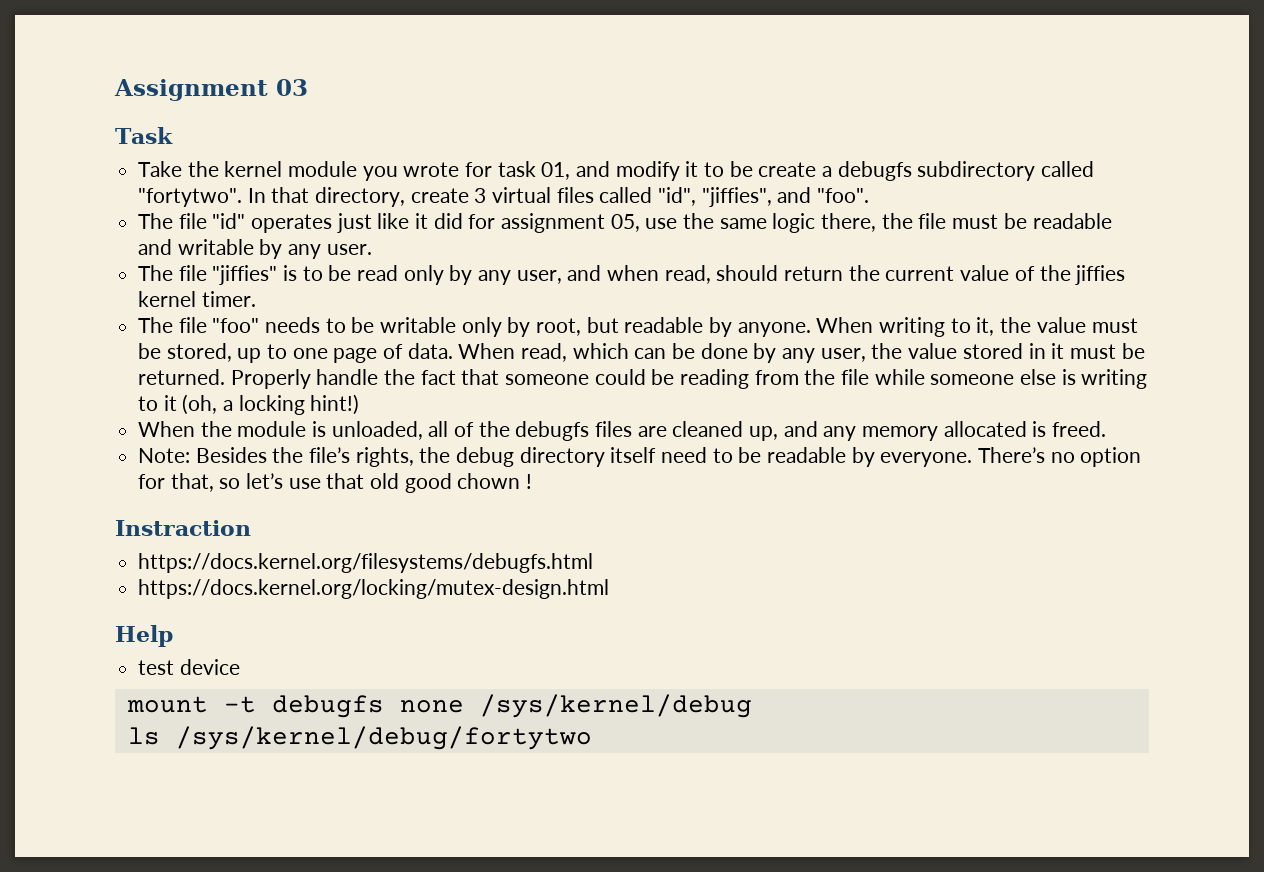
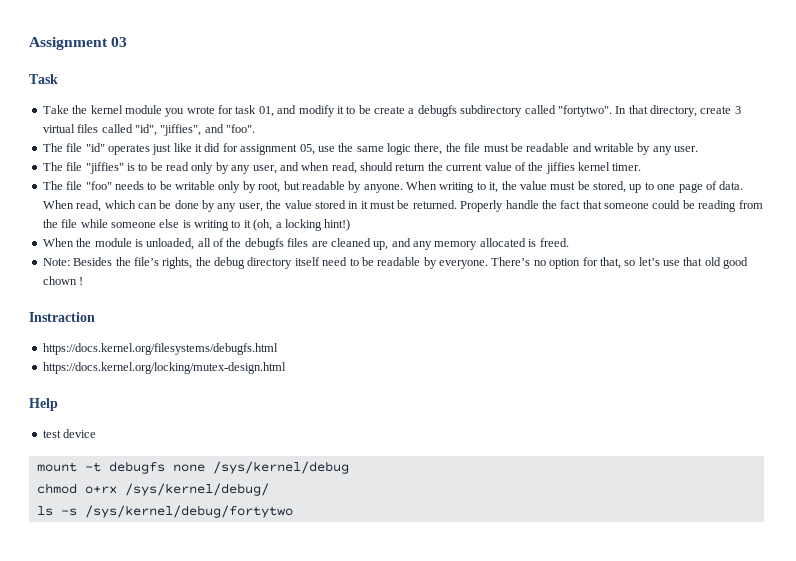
+ chmod o+rx /sys/kernel/debug/
- ls /sys/kernel/debug/fortytwo
+ ls -s /sys/kernel/debug/fortytwo

